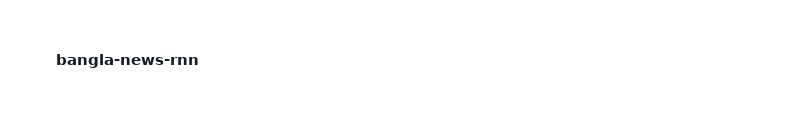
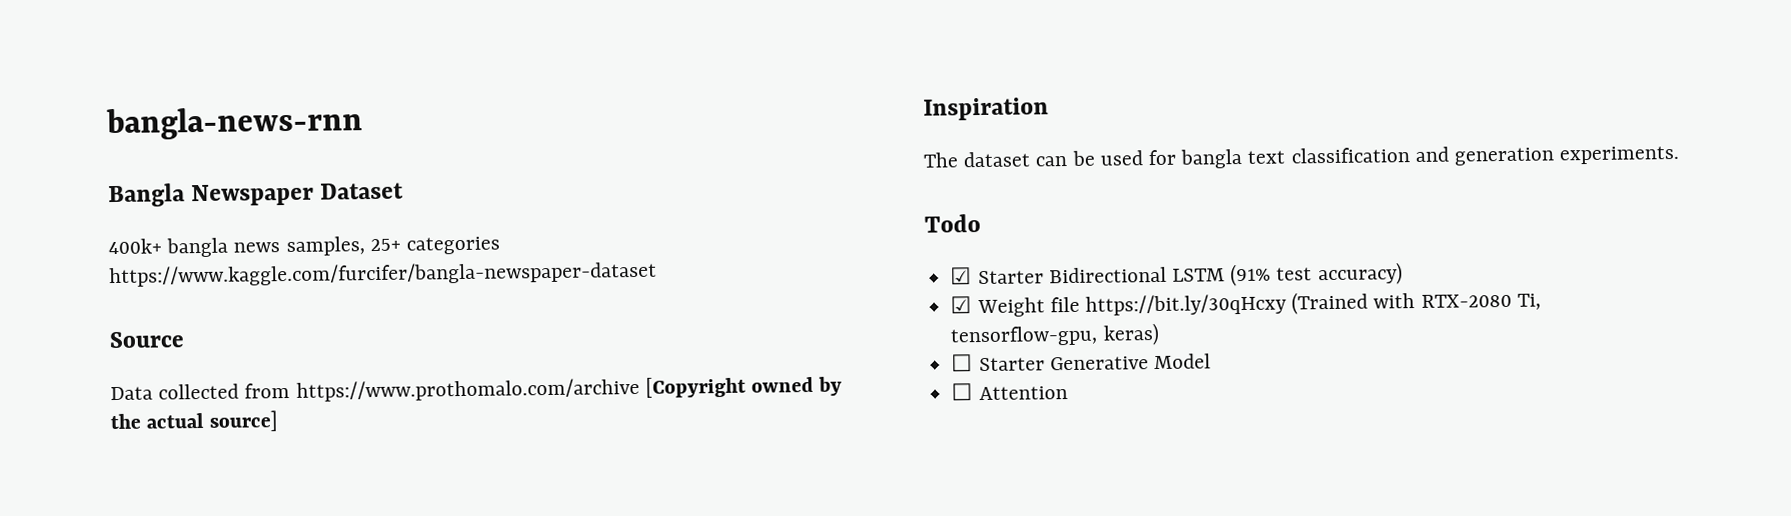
+ Bangla Newspaper Dataset
+ 400k+ bangla news samples, 25+ categories https://www.kaggle.com/furcifer/bangla-newspaper-dataset
+ Source
+ Data collected from https://www.prothomalo.com/archive [Copyright owned by the actual source]
+ Inspiration
+ The dataset can be used for bangla text classification and generation experiments.
+ Todo
+ ☑ Starter Bidirectional LSTM (91% test accuracy)
+ ☑ Weight file https://bit.ly/30qHcxy (Trained with RTX-2080 Ti, tensorflow-gpu, keras)
+ ☐ Starter Generative Model
+ ☐ Attention

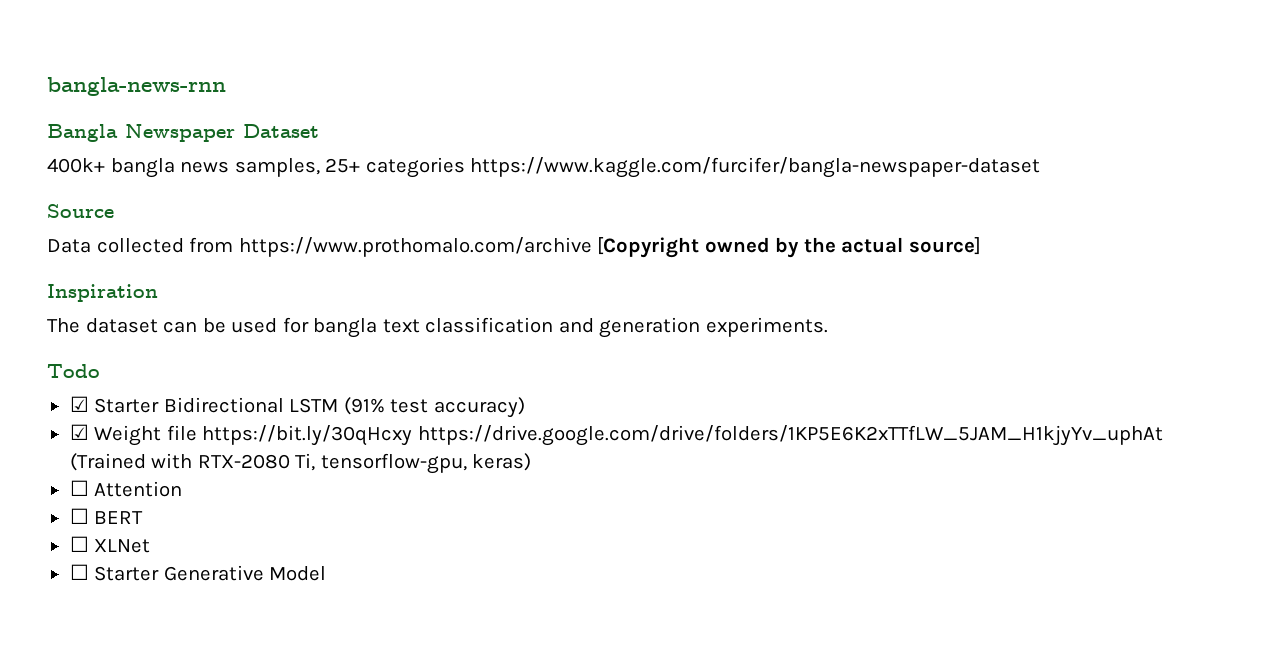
- ☑ Weight file https://bit.ly/30qHcxy (Trained with RTX-2080 Ti, tensorflow-gpu, keras)
+ ☑ Weight file https://bit.ly/30qHcxy https://drive.google.com/drive/folders/1KP5E6K2xTTfLW_5JAM_H1kjyYv_uphAt (Trained with RTX-2080 Ti, tensorflow-gpu, keras)
+ ☐ Attention
+ ☐ BERT
+ ☐ XLNet
- ☐ Attention

